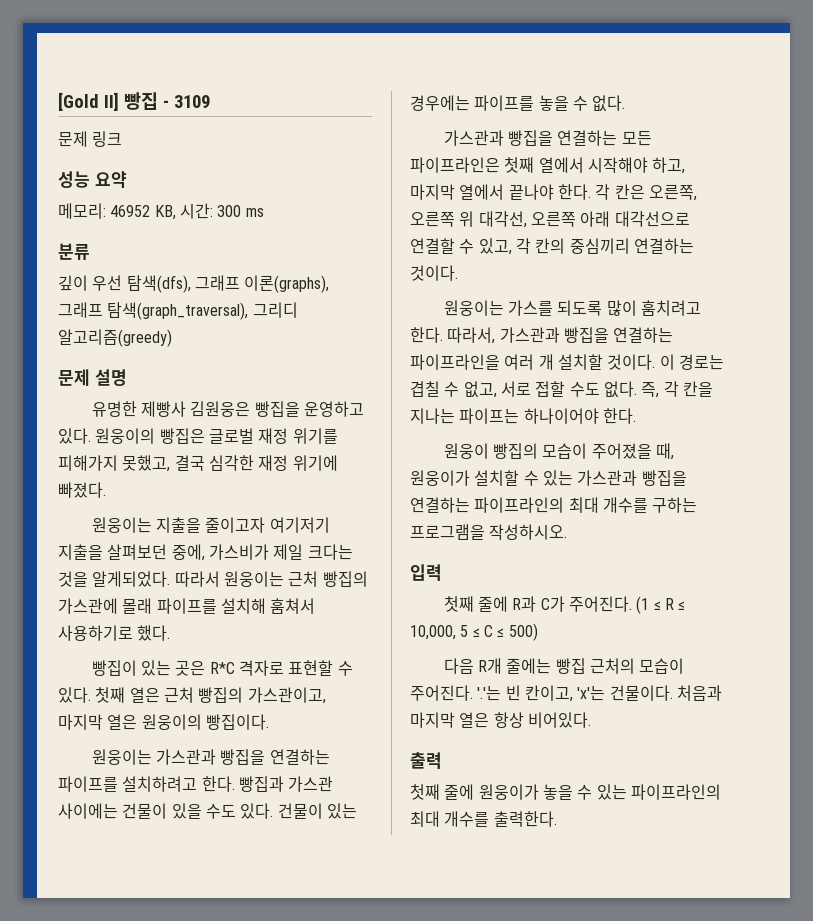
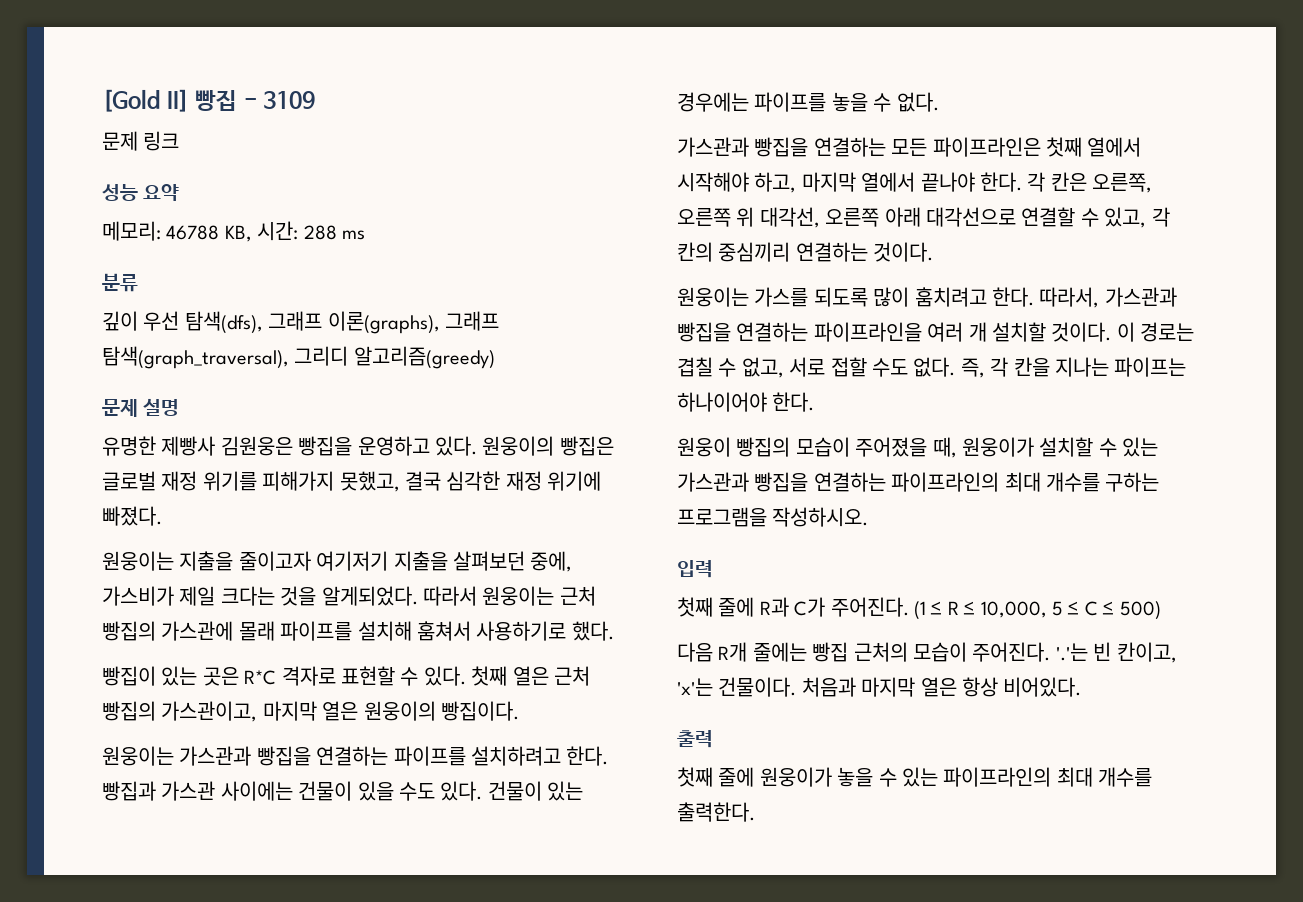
- 메모리: 46952 KB, 시간: 300 ms
+ 메모리: 46788 KB, 시간: 288 ms

